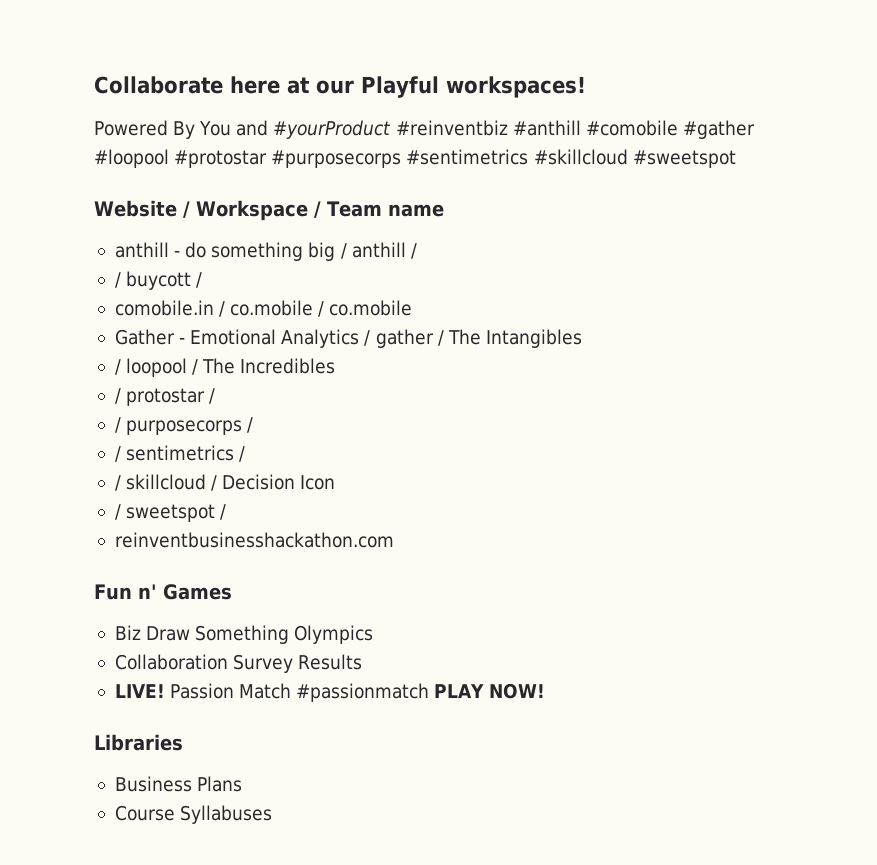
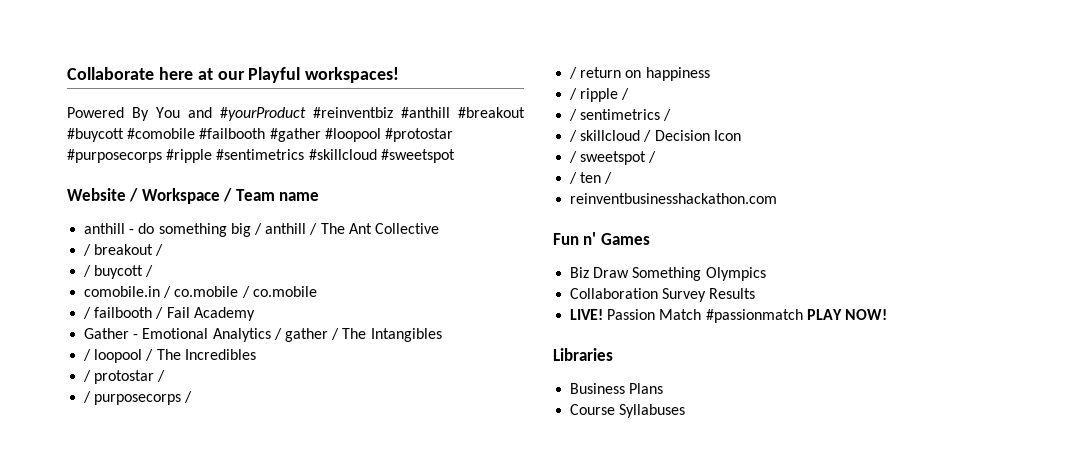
- Powered By You and #yourProduct #reinventbiz #anthill #comobile #gather #loopool #protostar #purposecorps #sentimetrics #skillcloud #sweetspot
+ Powered By You and #yourProduct #reinventbiz #anthill #breakout #buycott #comobile #failbooth #gather #loopool #protostar #purposecorps #ripple #sentimetrics #skillcloud #sweetspot
- anthill - do something big / anthill /
+ anthill - do something big / anthill / The Ant Collective
+ / breakout /
+ / failbooth / Fail Academy
+ / return on happiness
+ / ripple /
+ / ten /

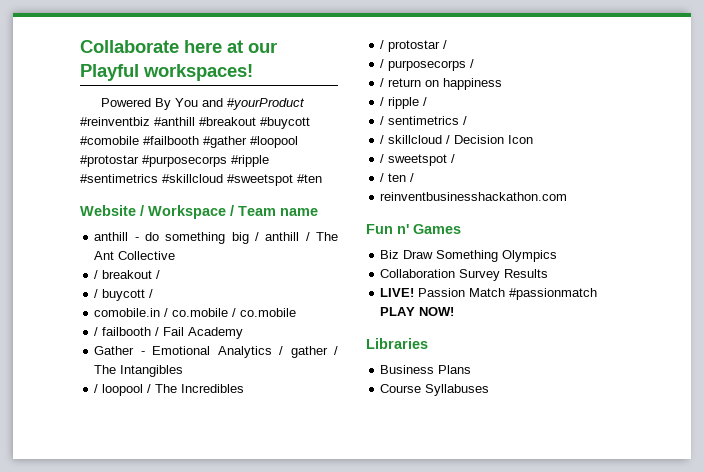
- Powered By You and #yourProduct #reinventbiz #anthill #breakout #buycott #comobile #failbooth #gather #loopool #protostar #purposecorps #ripple #sentimetrics #skillcloud #sweetspot
+ Powered By You and #yourProduct #reinventbiz #anthill #breakout #buycott #comobile #failbooth #gather #loopool #protostar #purposecorps #ripple #sentimetrics #skillcloud #sweetspot #ten

